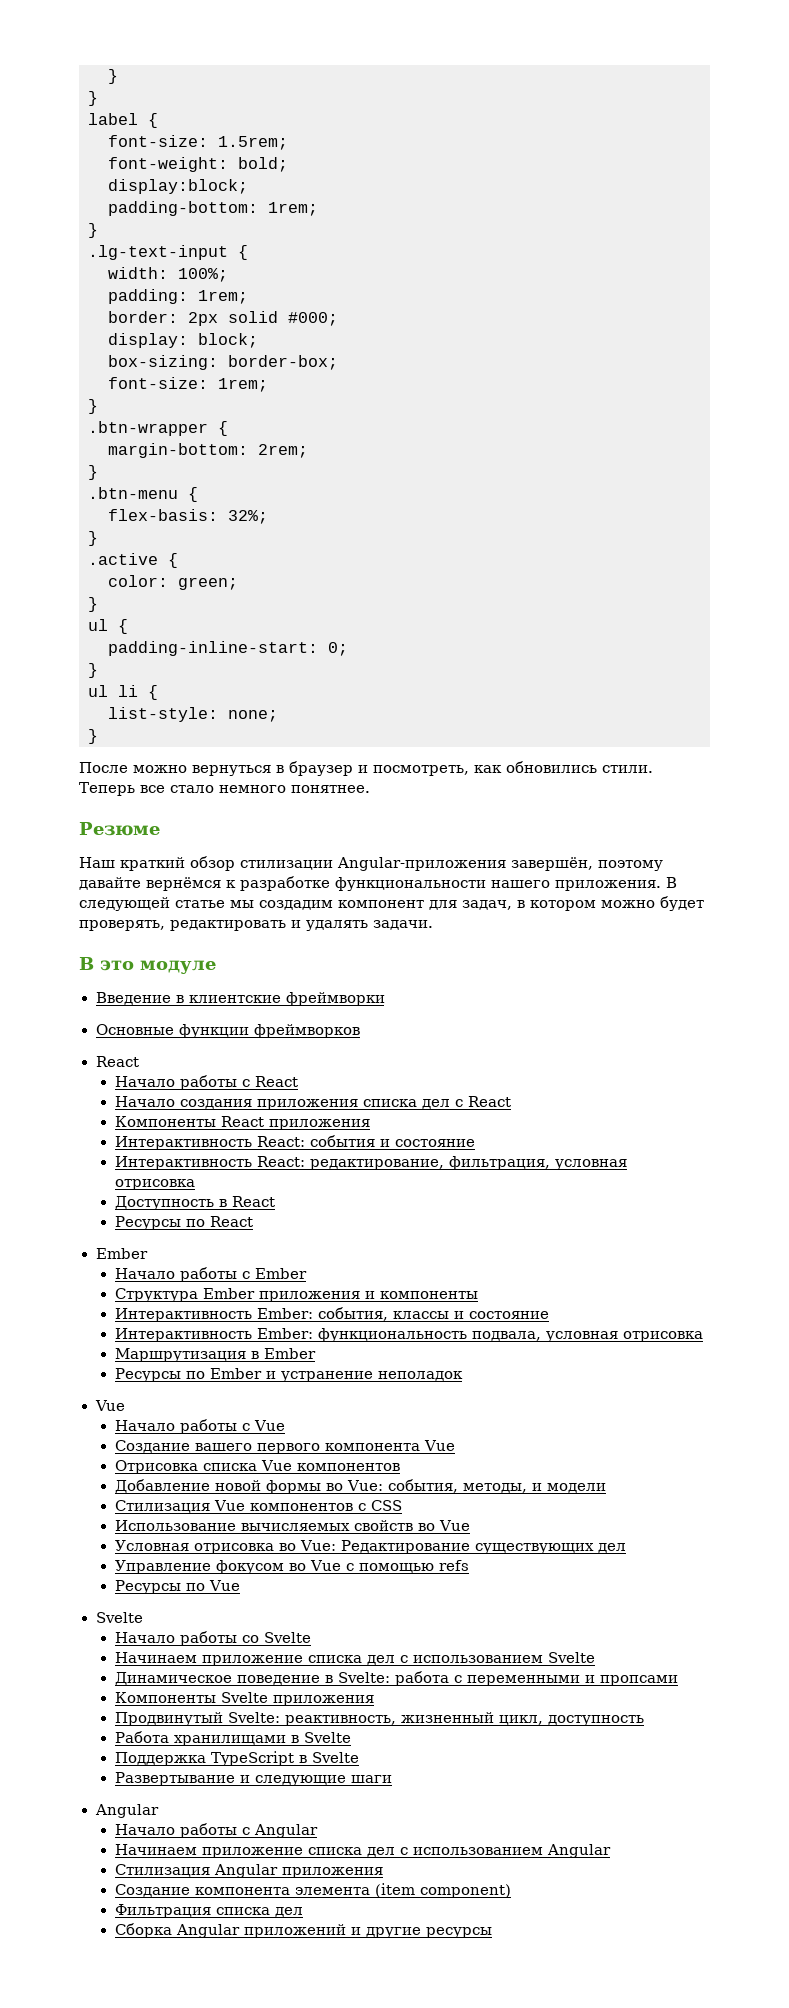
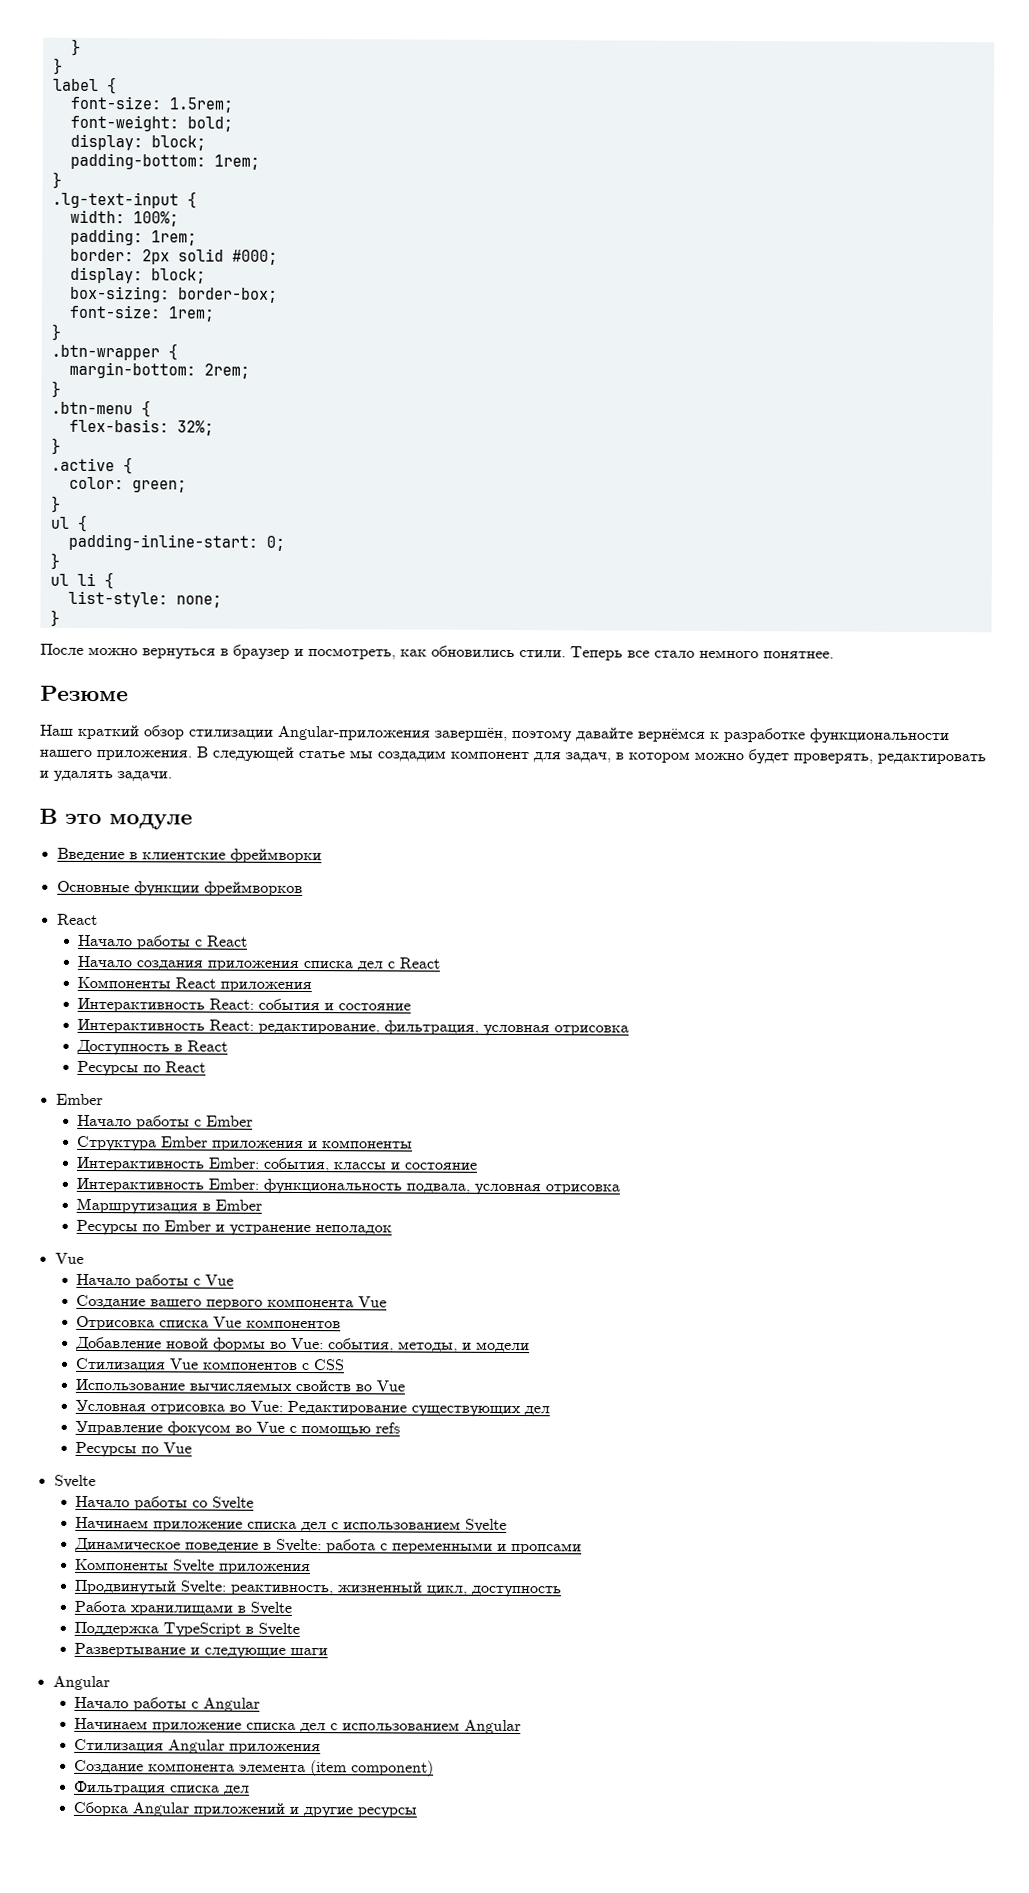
  font-weight: bold;
- display:block;
+ display: block;

